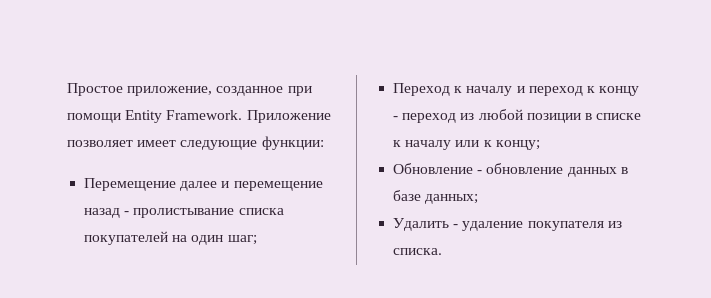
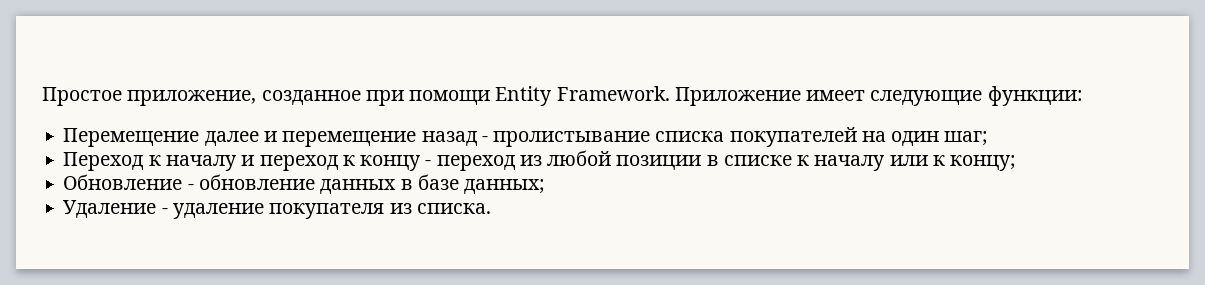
- Приложение позволяет имеет следующие функции:
+ Приложение имеет следующие функции:
- Удалить - удаление покупателя из списка.
+ Удаление - удаление покупателя из списка.

